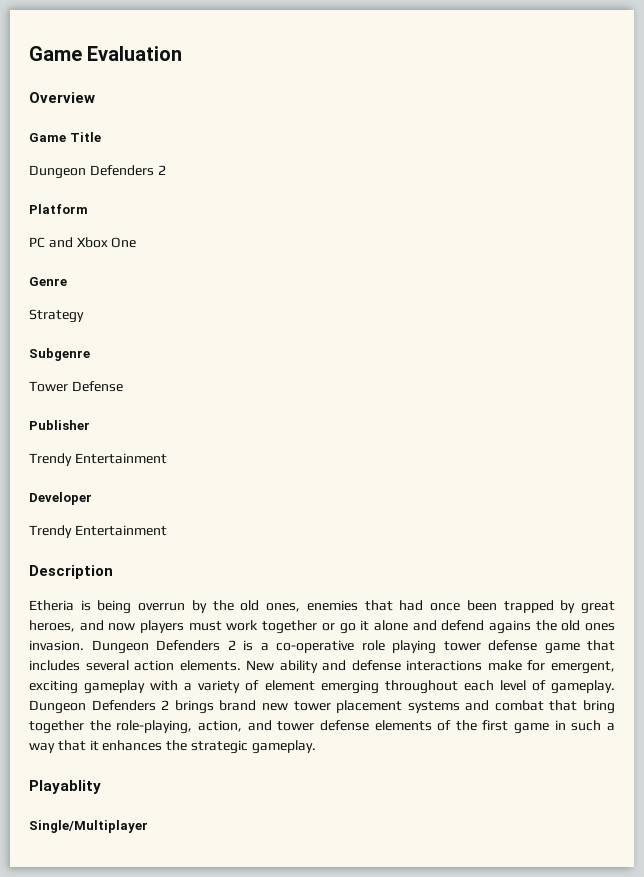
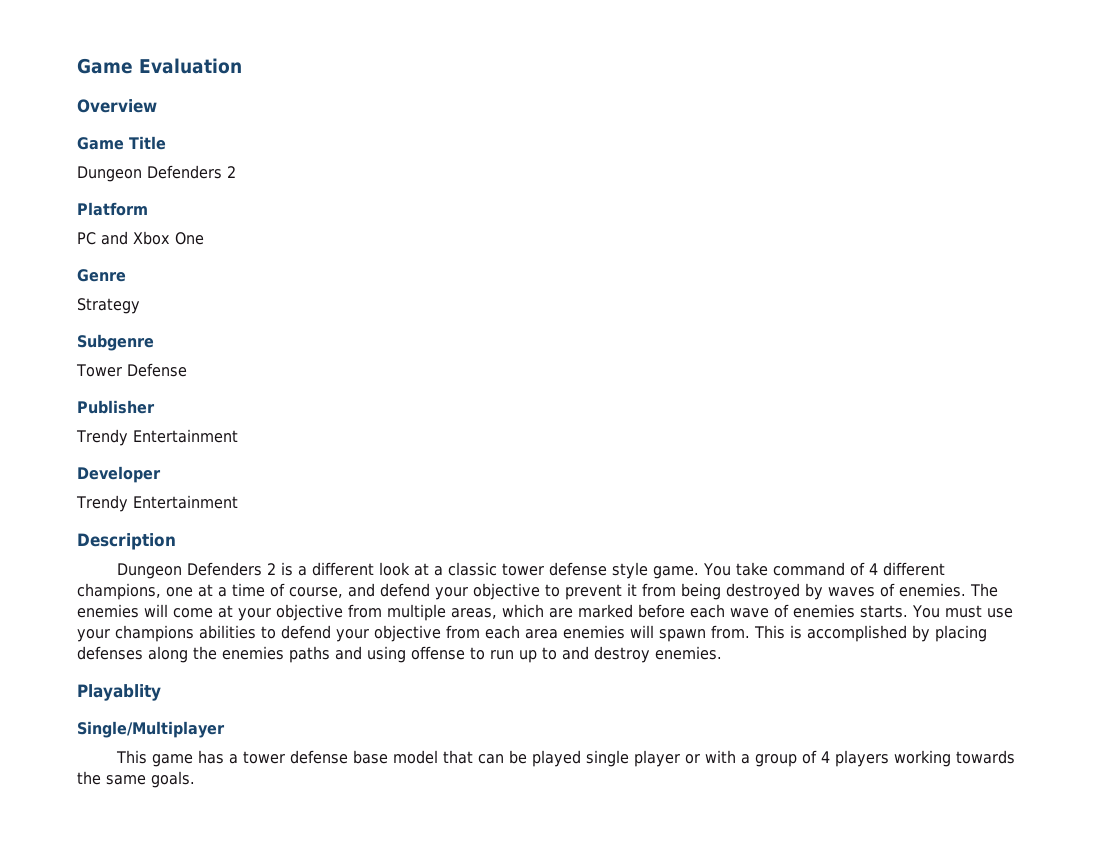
- Etheria is being overrun by the old ones, enemies that had once been trapped by great heroes, and now players must work together or go it alone and defend agains the old ones invasion. Dungeon Defenders 2 is a co-operative role playing tower defense game that includes several action elements. New ability and defense interactions make for emergent, exciting gameplay with a variety of element emerging throughout each level of gameplay. Dungeon Defenders 2 brings brand new tower placement systems and combat that bring together the role-playing, action, and tower defense elements of the first game in such a way that it enhances the strategic gameplay.
+ Dungeon Defenders 2 is a different look at a classic tower defense style game. You take command of 4 different champions, one at a time of course, and defend your objective to prevent it from being destroyed by waves of enemies. The enemies will come at your objective from multiple areas, which are marked before each wave of enemies starts. You must use your champions abilities to defend your objective from each area enemies will spawn from. This is accomplished by placing defenses along the enemies paths and using offense to run up to and destroy enemies.
  Playablity
  Single/Multiplayer
+ This game has a tower defense base model that can be played single player or with a group of 4 players working towards the same goals.

